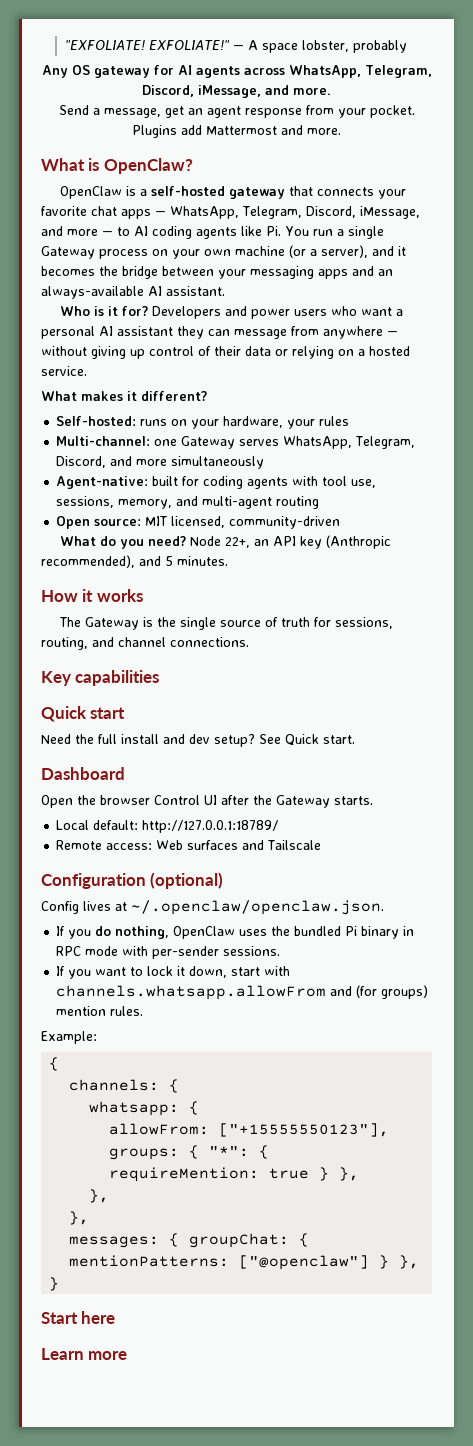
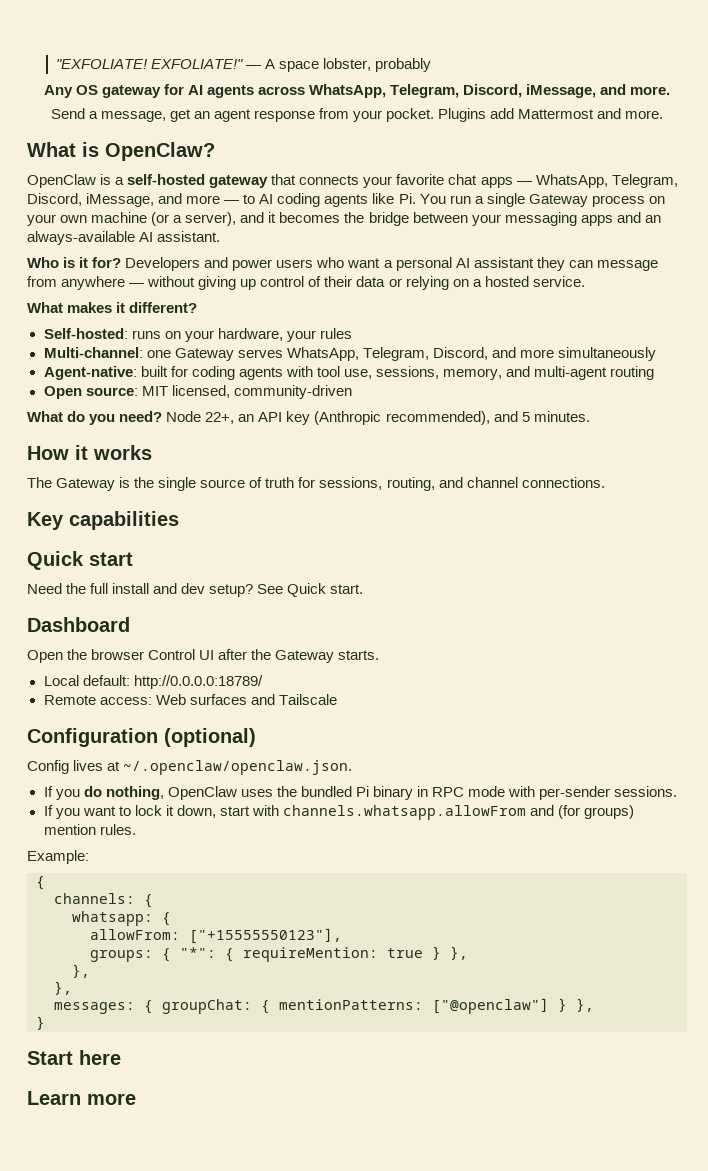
- Local default: http://127.0.0.1:18789/
+ Local default: http://0.0.0.0:18789/

